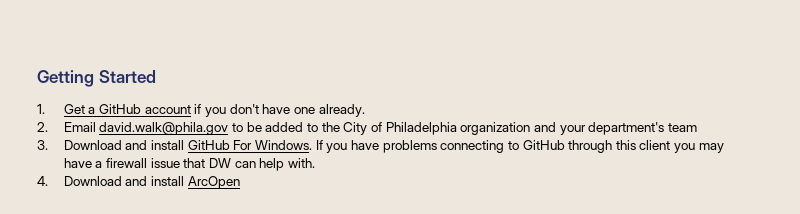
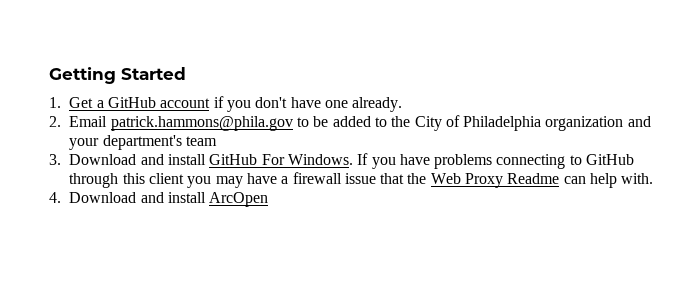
- 2. Email david.walk@phila.gov to be added to the City of Philadelphia organization and your department's team
+ 2. Email patrick.hammons@phila.gov to be added to the City of Philadelphia organization and your department's team
- If you have problems connecting to GitHub through this client you may have a firewall issue that DW can help with.
+ If you have problems connecting to GitHub through this client you may have a firewall issue that the Web Proxy Readme can help with.

